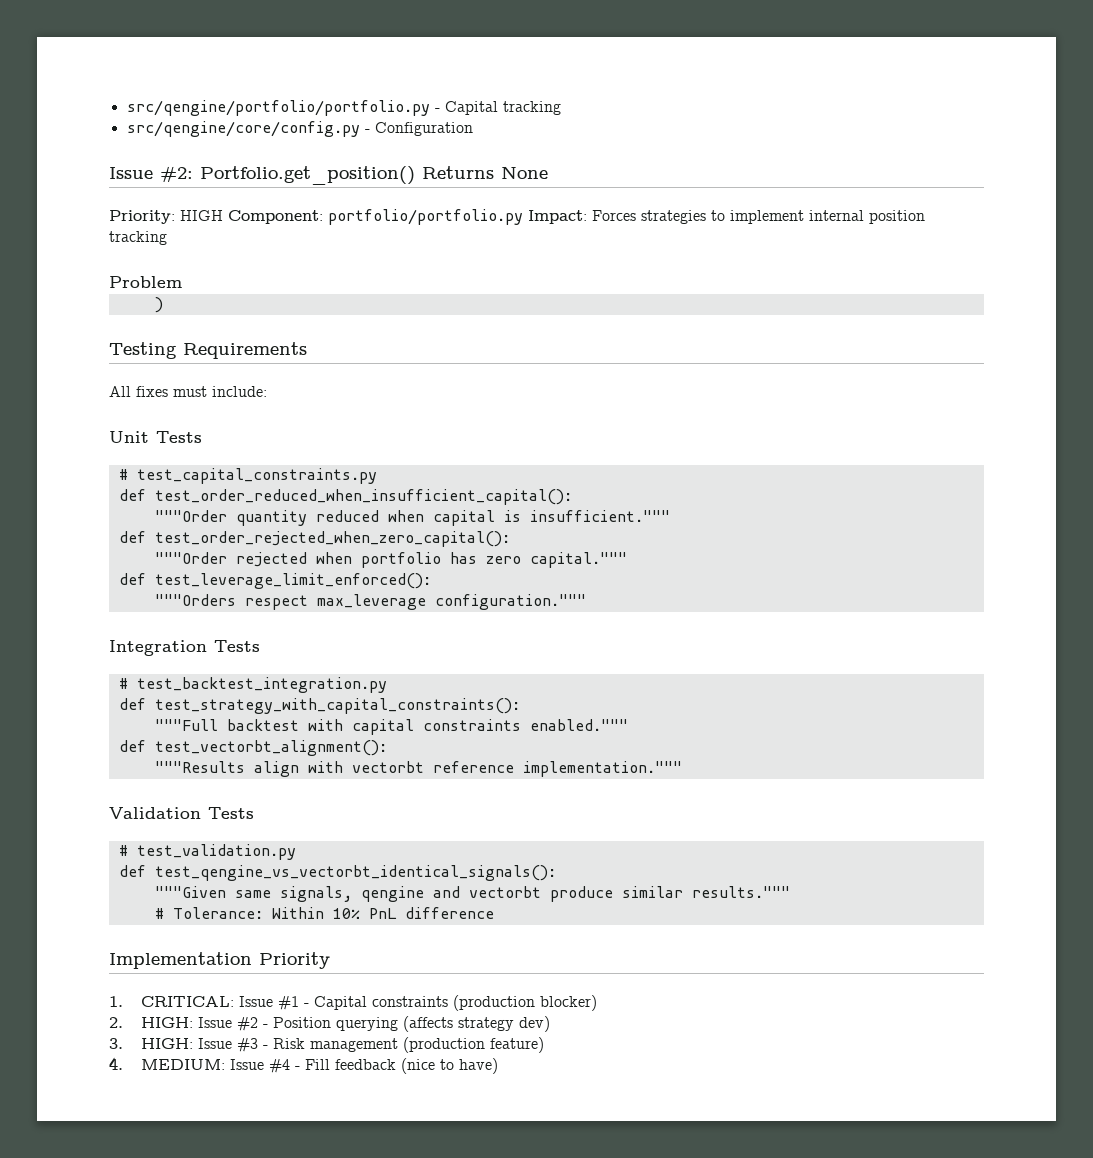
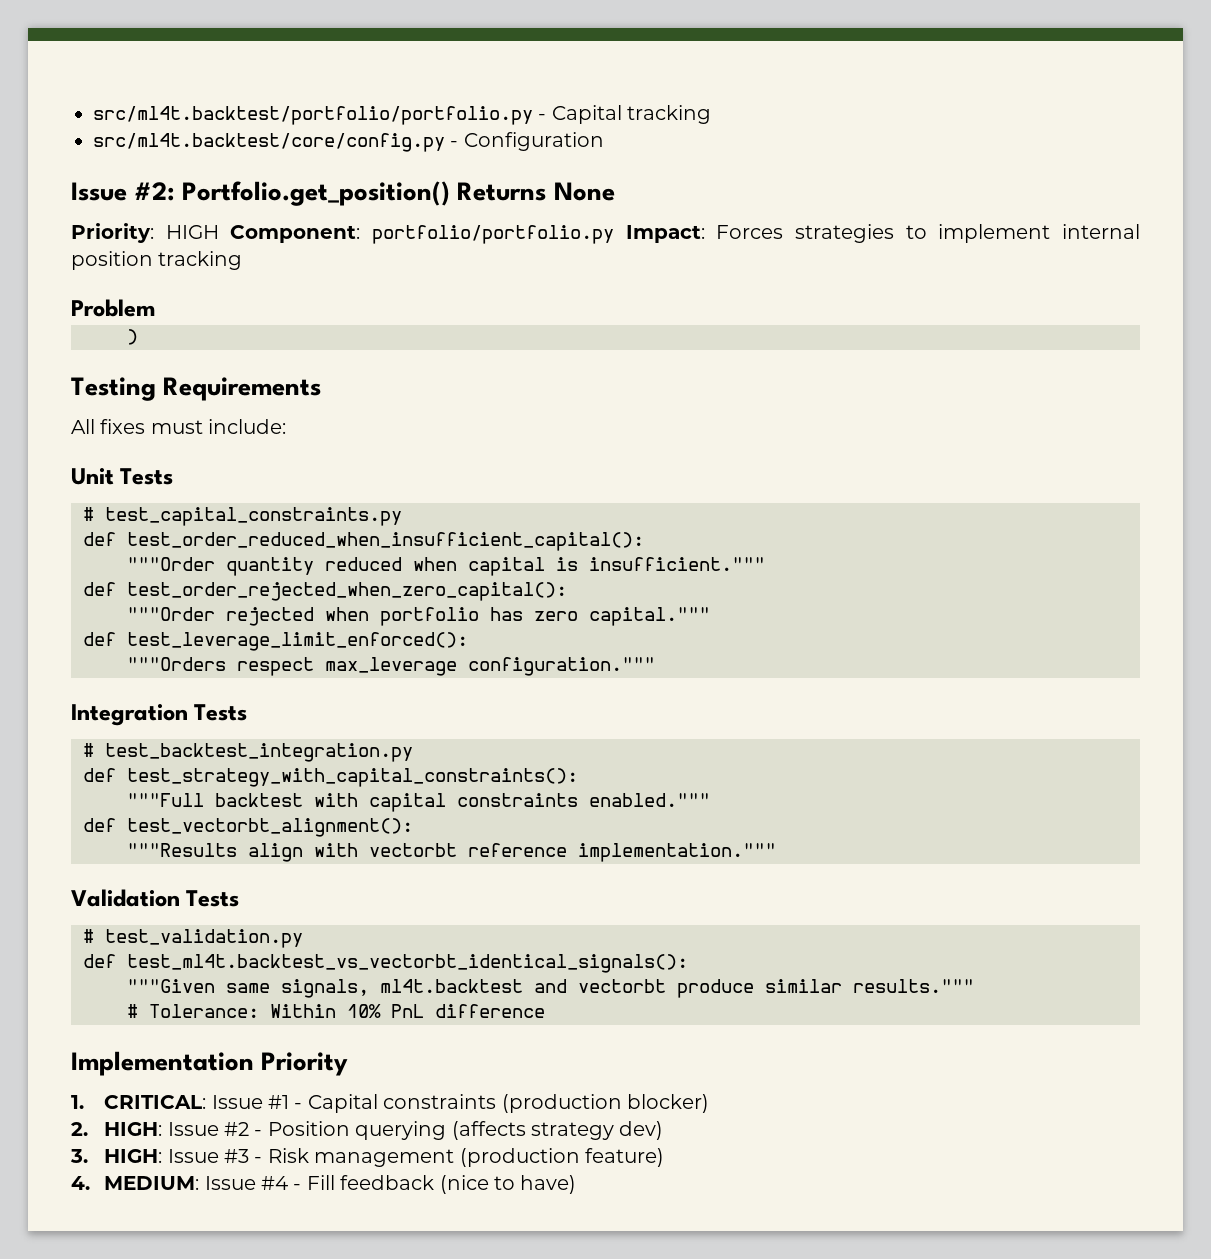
- src/qengine/portfolio/portfolio.py - Capital tracking
+ src/ml4t.backtest/portfolio/portfolio.py - Capital tracking
- src/qengine/core/config.py - Configuration
+ src/ml4t.backtest/core/config.py - Configuration
- def test_qengine_vs_vectorbt_identical_signals():
+ def test_ml4t.backtest_vs_vectorbt_identical_signals():
- """Given same signals, qengine and vectorbt produce similar results."""
+ """Given same signals, ml4t.backtest and vectorbt produce similar results."""

